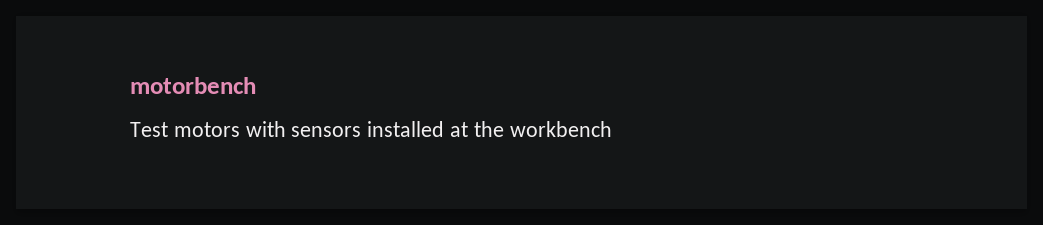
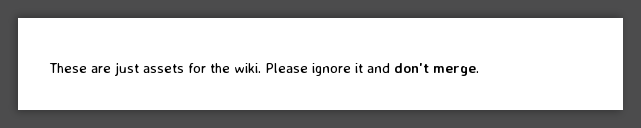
- motorbench
- Test motors with sensors installed at the workbench
+ These are just assets for the wiki. Please ignore it and don't merge.

